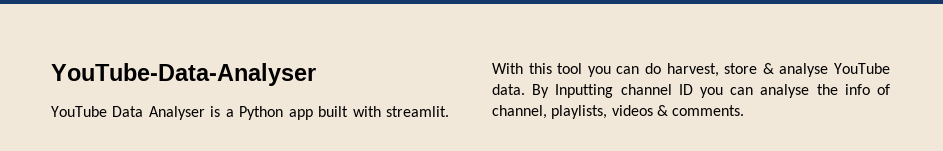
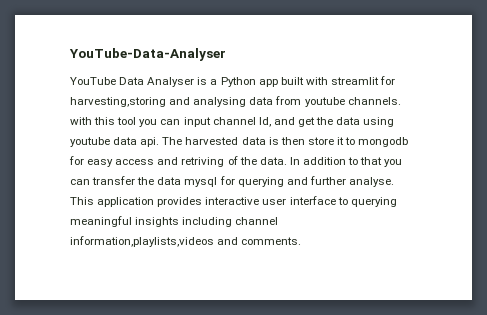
- YouTube Data Analyser is a Python app built with streamlit. With this tool you can do harvest, store & analyse YouTube data. By Inputting channel ID you can analyse the info of channel, playlists, videos & comments.
+ YouTube Data Analyser is a Python app built with streamlit for harvesting,storing and analysing data from youtube channels. with this tool you can input channel Id, and get the data using youtube data api. The harvested data is then store it to mongodb for easy access and retriving of the data. In addition to that you can transfer the data mysql for querying and further analyse. This application provides interactive user interface to querying meaningful insights including channel information,playlists,videos and comments.

